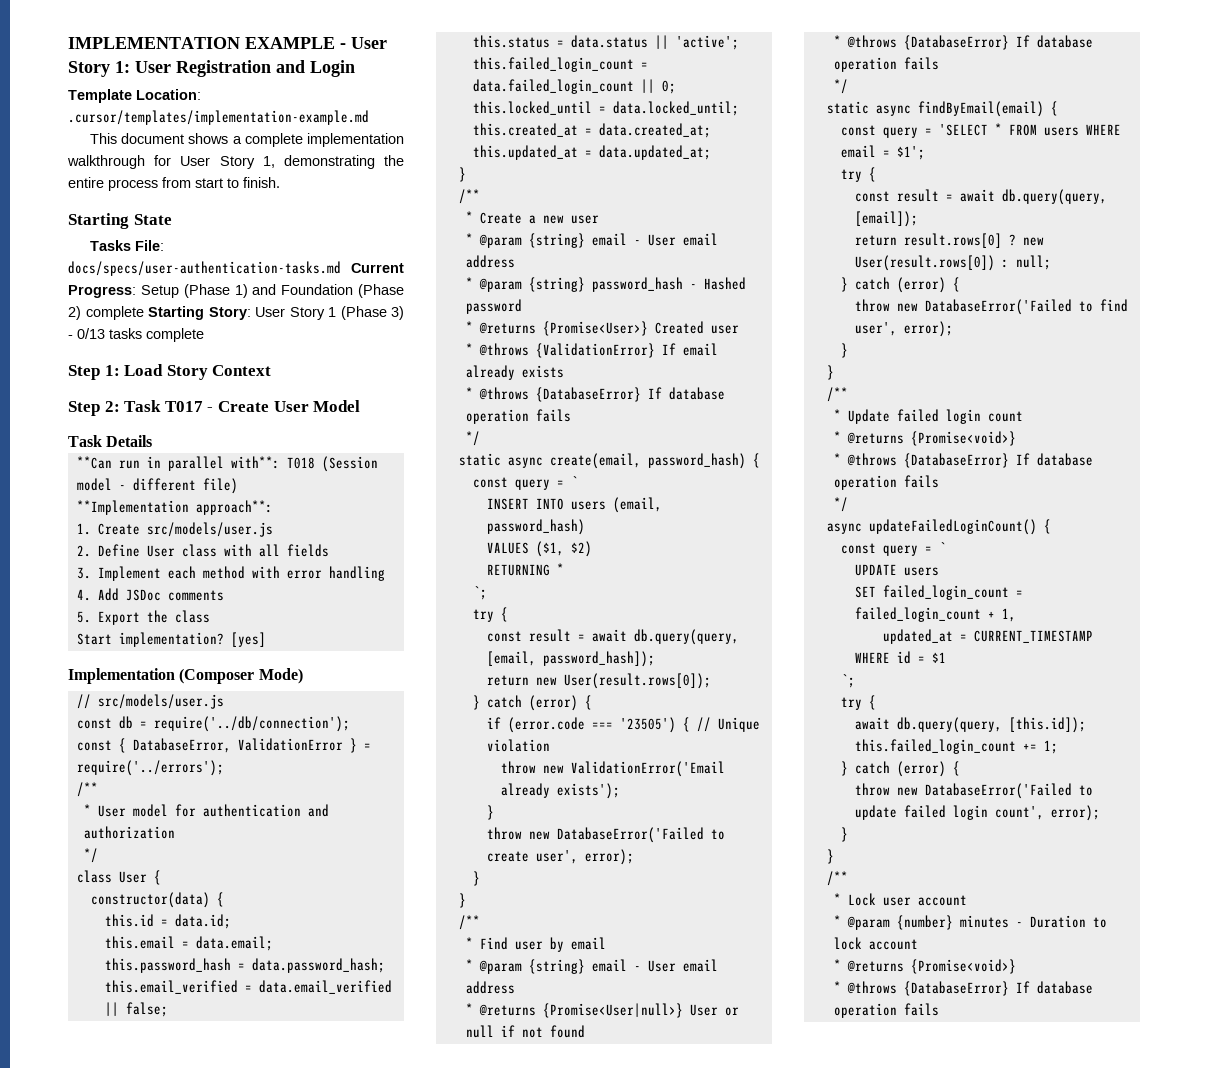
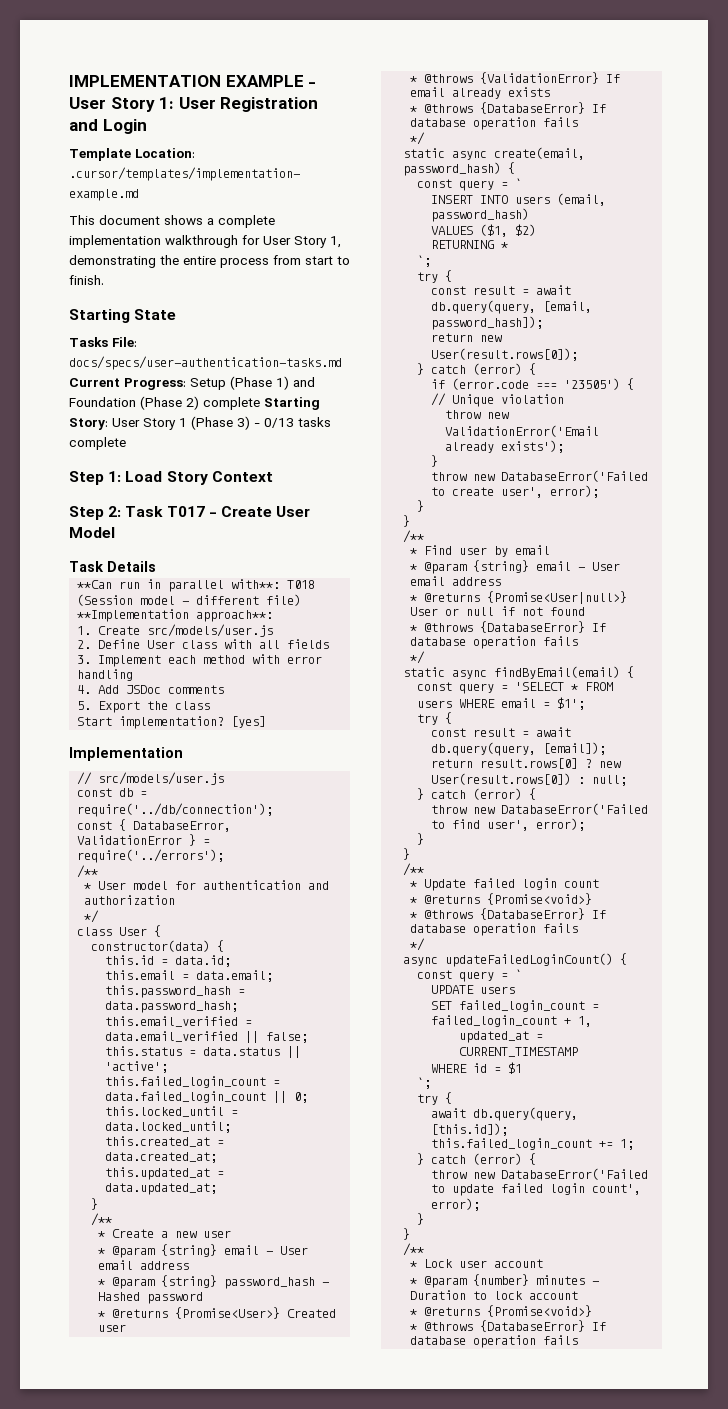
- Implementation (Composer Mode)
+ Implementation

